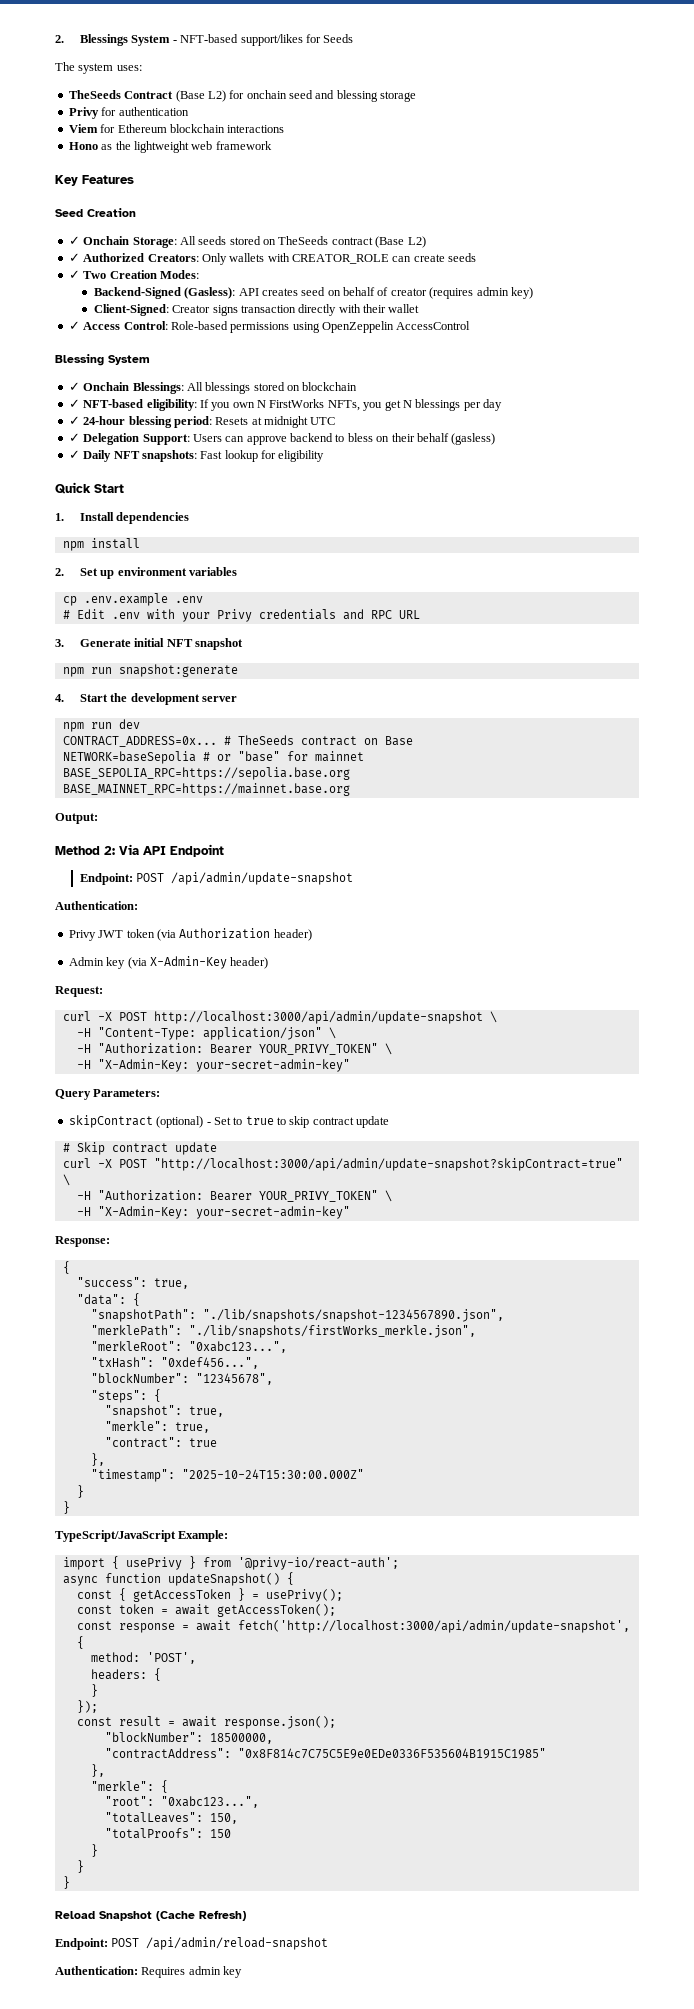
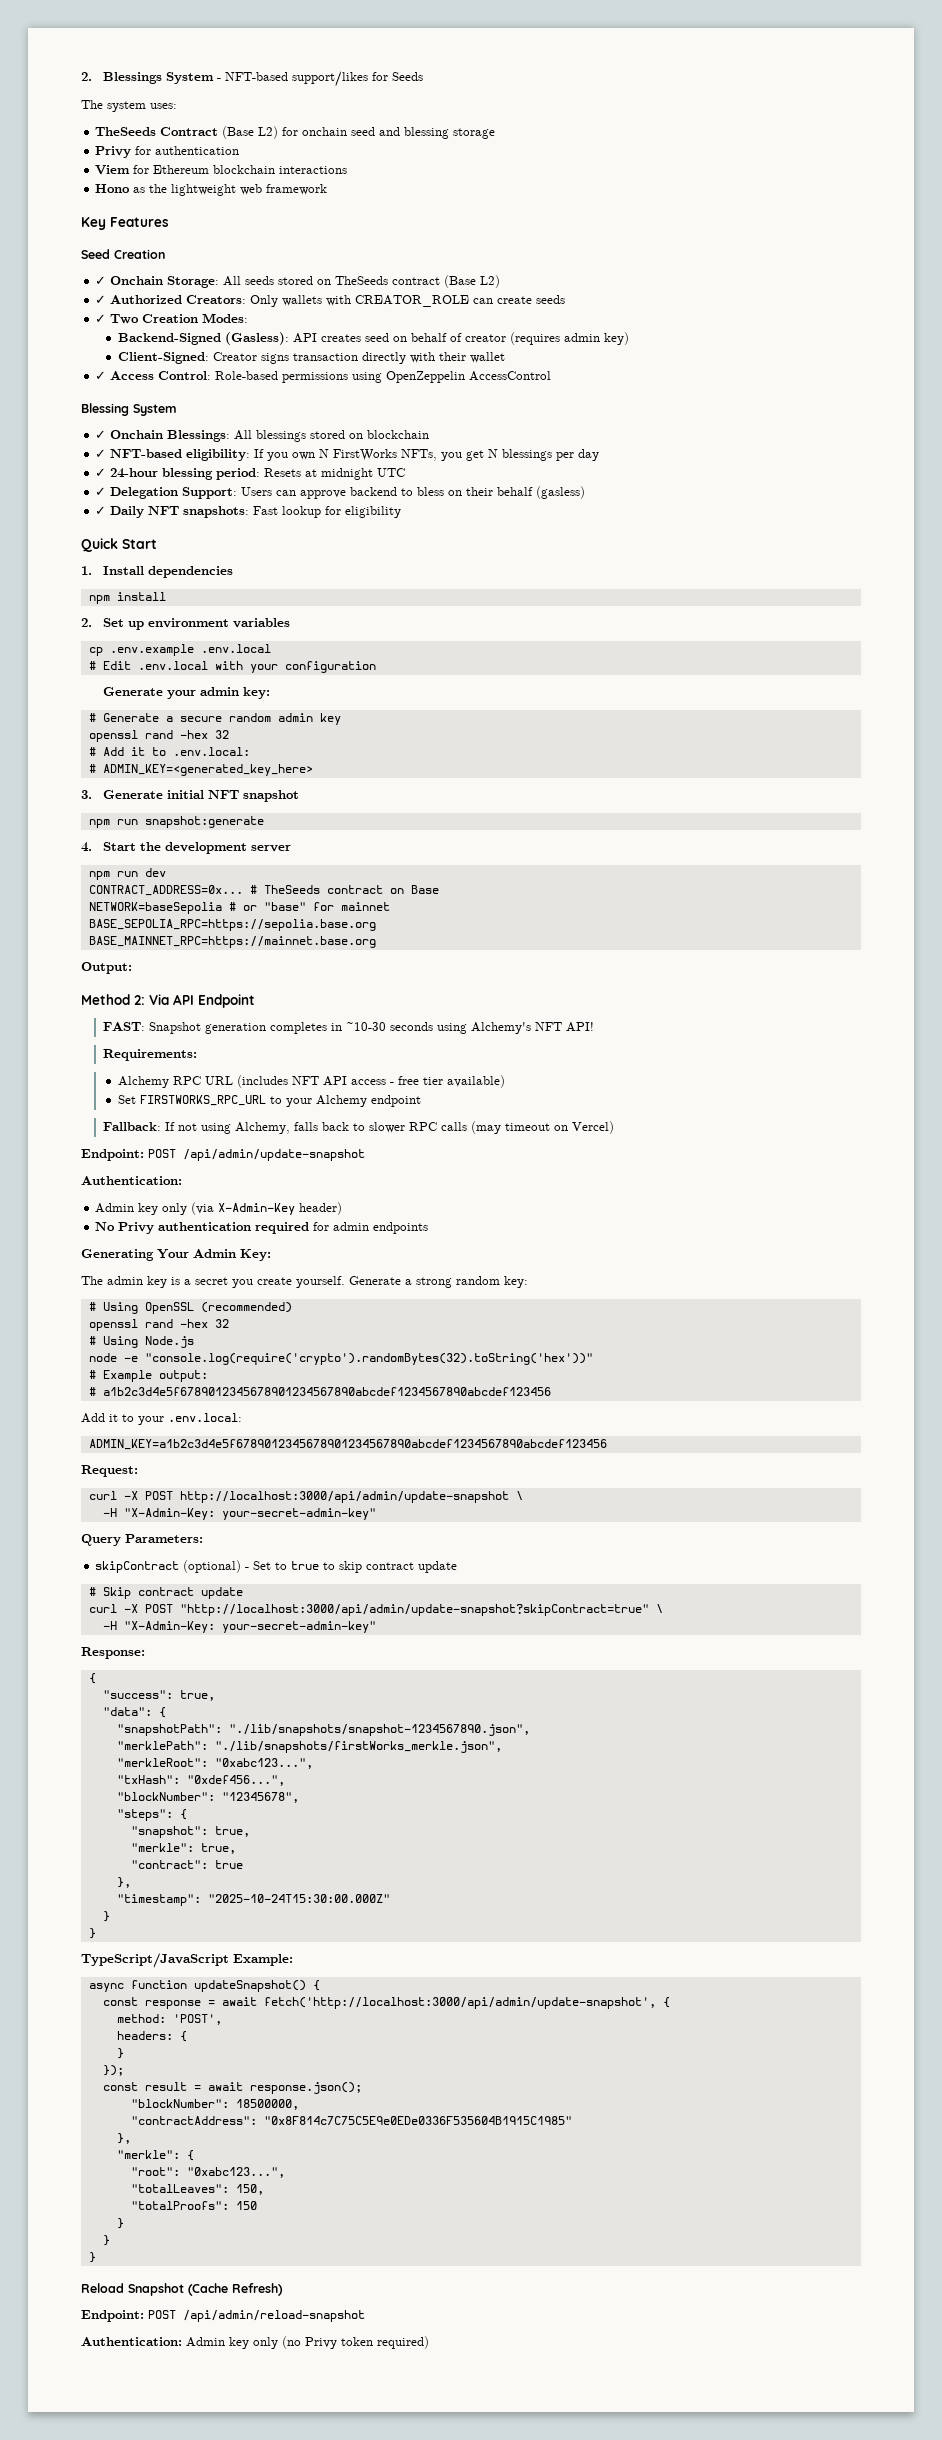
- cp .env.example .env
+ cp .env.example .env.local
- # Edit .env with your Privy credentials and RPC URL
+ # Edit .env.local with your configuration
+ Generate your admin key:
+ # Generate a secure random admin key
+ openssl rand -hex 32
+ # Add it to .env.local:
+ # ADMIN_KEY=<generated_key_here>
+ FAST: Snapshot generation completes in ~10-30 seconds using Alchemy's NFT API!
+ Requirements:
+ Alchemy RPC URL (includes NFT API access - free tier available)
+ Set FIRSTWORKS_RPC_URL to your Alchemy endpoint
+ Fallback: If not using Alchemy, falls back to slower RPC calls (may timeout on Vercel)
  Endpoint: POST /api/admin/update-snapshot
  Authentication:
- Privy JWT token (via Authorization header)
- Admin key (via X-Admin-Key header)
+ Admin key only (via X-Admin-Key header)
+ No Privy authentication required for admin endpoints
+ Generating Your Admin Key:
+ The admin key is a secret you create yourself. Generate a strong random key:
+ # Using OpenSSL (recommended)
+ openssl rand -hex 32
+ # Using Node.js
+ node -e "console.log(require('crypto').randomBytes(32).toString('hex'))"
+ # Example output:
+ # a1b2c3d4e5f6789012345678901234567890abcdef1234567890abcdef123456
+ Add it to your .env.local:
+ ADMIN_KEY=a1b2c3d4e5f6789012345678901234567890abcdef1234567890abcdef123456
- -H "Content-Type: application/json" \
- -H "Authorization: Bearer YOUR_PRIVY_TOKEN" \
  curl -X POST "http://localhost:3000/api/admin/update-snapshot?skipContract=true" \
- -H "Authorization: Bearer YOUR_PRIVY_TOKEN" \
- import { usePrivy } from '@privy-io/react-auth';
  async function updateSnapshot() {
- const { getAccessToken } = usePrivy();
- const token = await getAccessToken();
- Authentication: Requires admin key
+ Authentication: Admin key only (no Privy token required)

